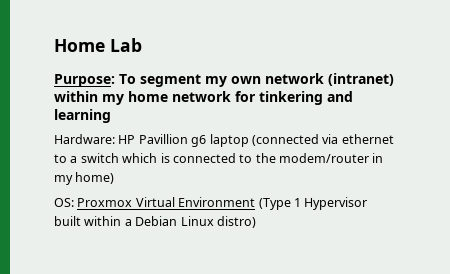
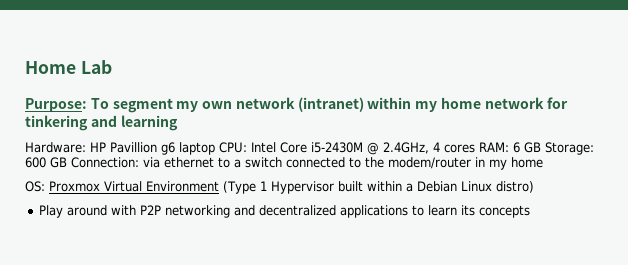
- Hardware: HP Pavillion g6 laptop (connected via ethernet to a switch which is connected to the modem/router in my home)
+ Hardware: HP Pavillion g6 laptop CPU: Intel Core i5-2430M @ 2.4GHz, 4 cores RAM: 6 GB Storage: 600 GB Connection: via ethernet to a switch connected to the modem/router in my home
+ Play around with P2P networking and decentralized applications to learn its concepts

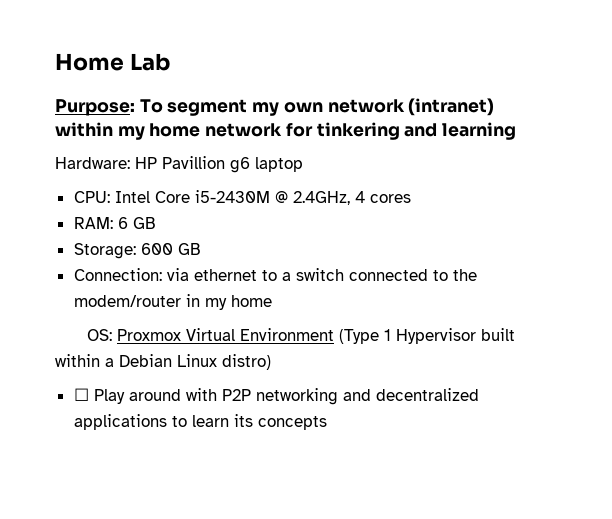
- Hardware: HP Pavillion g6 laptop CPU: Intel Core i5-2430M @ 2.4GHz, 4 cores RAM: 6 GB Storage: 600 GB Connection: via ethernet to a switch connected to the modem/router in my home
+ Hardware: HP Pavillion g6 laptop
+ CPU: Intel Core i5-2430M @ 2.4GHz, 4 cores
+ RAM: 6 GB
+ Storage: 600 GB
+ Connection: via ethernet to a switch connected to the modem/router in my home
- Play around with P2P networking and decentralized applications to learn its concepts
+ ☐ Play around with P2P networking and decentralized applications to learn its concepts

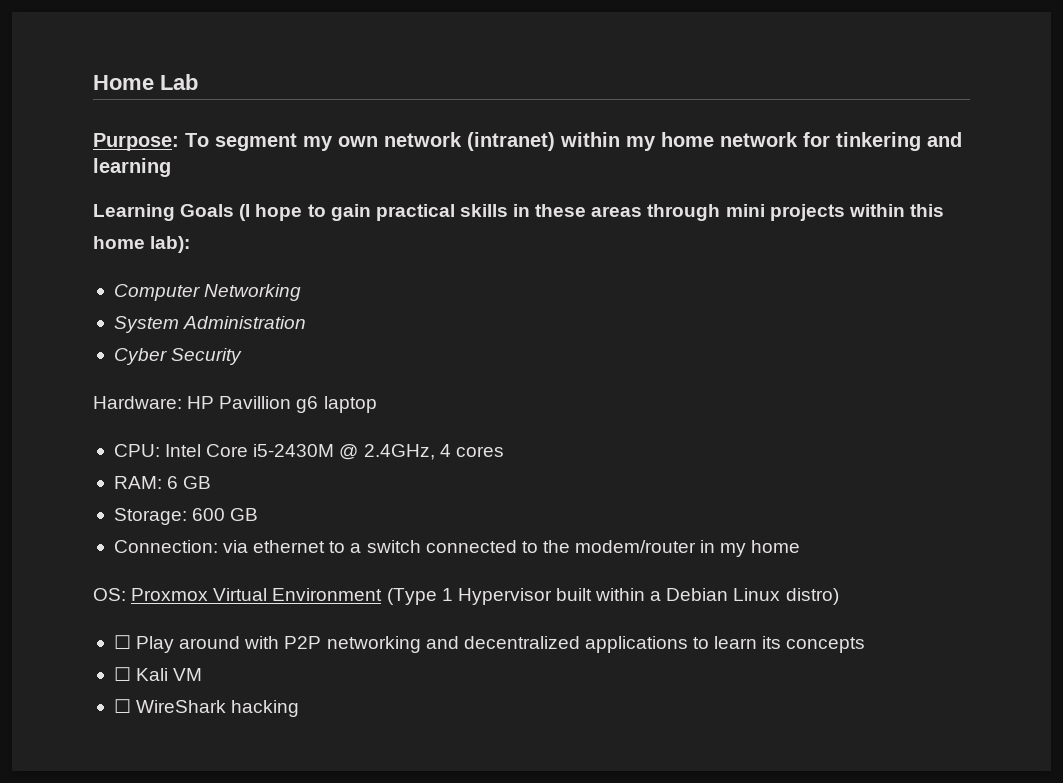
+ Learning Goals (I hope to gain practical skills in these areas through mini projects within this home lab):
+ Computer Networking
+ System Administration
+ Cyber Security
+ ☐ Kali VM
+ ☐ WireShark hacking

